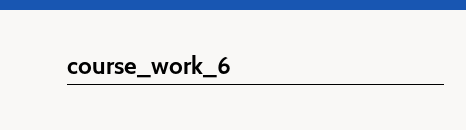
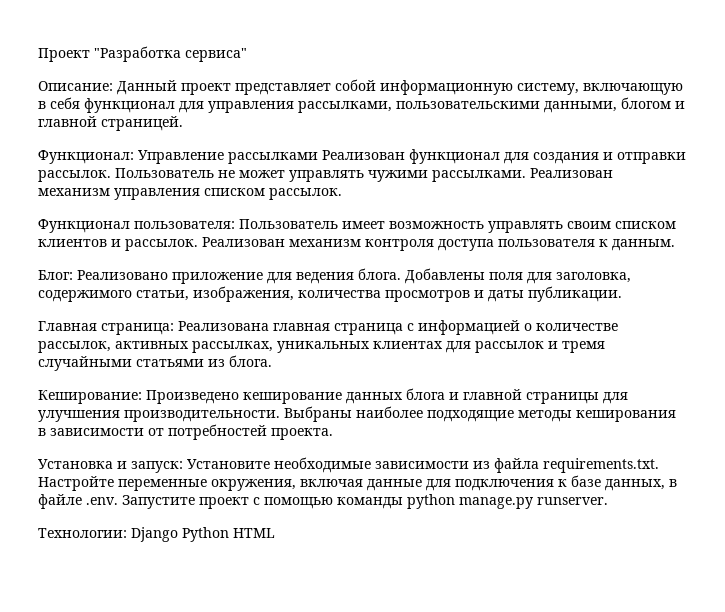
- course_work_6
+ Проект "Разработка сервиса"
+ Описание: Данный проект представляет собой информационную систему, включающую в себя функционал для управления рассылками, пользовательскими данными, блогом и главной страницей.
+ Функционал: Управление рассылками Реализован функционал для создания и отправки рассылок. Пользователь не может управлять чужими рассылками. Реализован механизм управления списком рассылок.
+ Функционал пользователя: Пользователь имеет возможность управлять своим списком клиентов и рассылок. Реализован механизм контроля доступа пользователя к данным.
+ Блог: Реализовано приложение для ведения блога. Добавлены поля для заголовка, содержимого статьи, изображения, количества просмотров и даты публикации.
+ Главная страница: Реализована главная страница с информацией о количестве рассылок, активных рассылках, уникальных клиентах для рассылок и тремя случайными статьями из блога.
+ Кеширование: Произведено кеширование данных блога и главной страницы для улучшения производительности. Выбраны наиболее подходящие методы кеширования в зависимости от потребностей проекта.
+ Установка и запуск: Установите необходимые зависимости из файла requirements.txt. Настройте переменные окружения, включая данные для подключения к базе данных, в файле .env. Запустите проект с помощью команды python manage.py runserver.
+ Технологии: Django Python HTML

